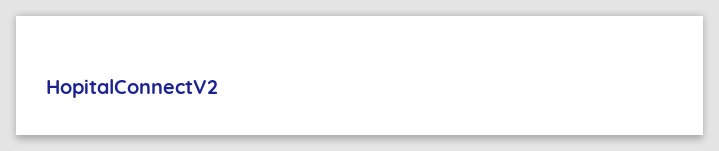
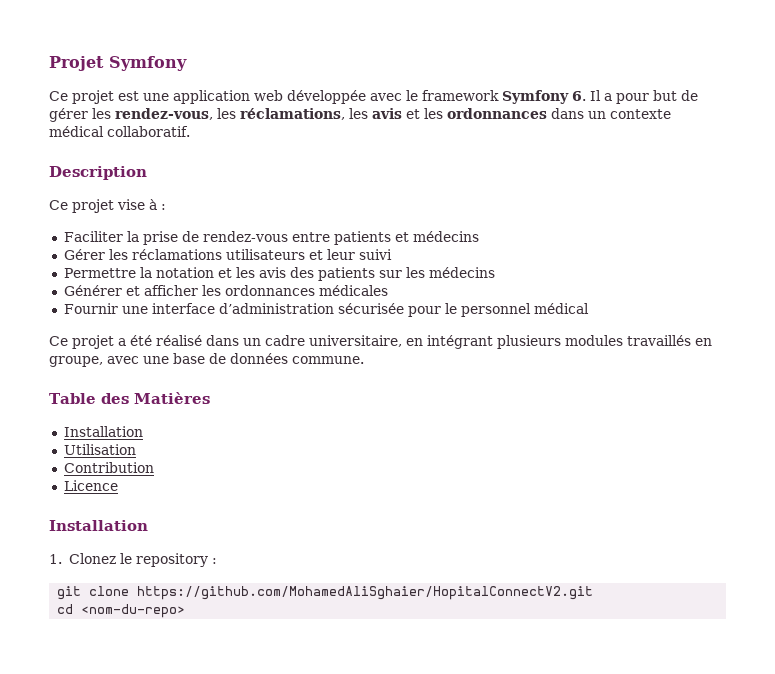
- HopitalConnectV2
+ Projet Symfony
+ Ce projet est une application web développée avec le framework Symfony 6. Il a pour but de gérer les rendez-vous, les réclamations, les avis et les ordonnances dans un contexte médical collaboratif.
+ Description
+ Ce projet vise à :
+ Faciliter la prise de rendez-vous entre patients et médecins
+ Gérer les réclamations utilisateurs et leur suivi
+ Permettre la notation et les avis des patients sur les médecins
+ Générer et afficher les ordonnances médicales
+ Fournir une interface d’administration sécurisée pour le personnel médical
+ Ce projet a été réalisé dans un cadre universitaire, en intégrant plusieurs modules travaillés en groupe, avec une base de données commune.
+ Table des Matières
+ Installation
+ Utilisation
+ Contribution
+ Licence
+ Installation
+ 1. Clonez le repository :
+ git clone https://github.com/MohamedAliSghaier/HopitalConnectV2.git
+ cd <nom-du-repo>

